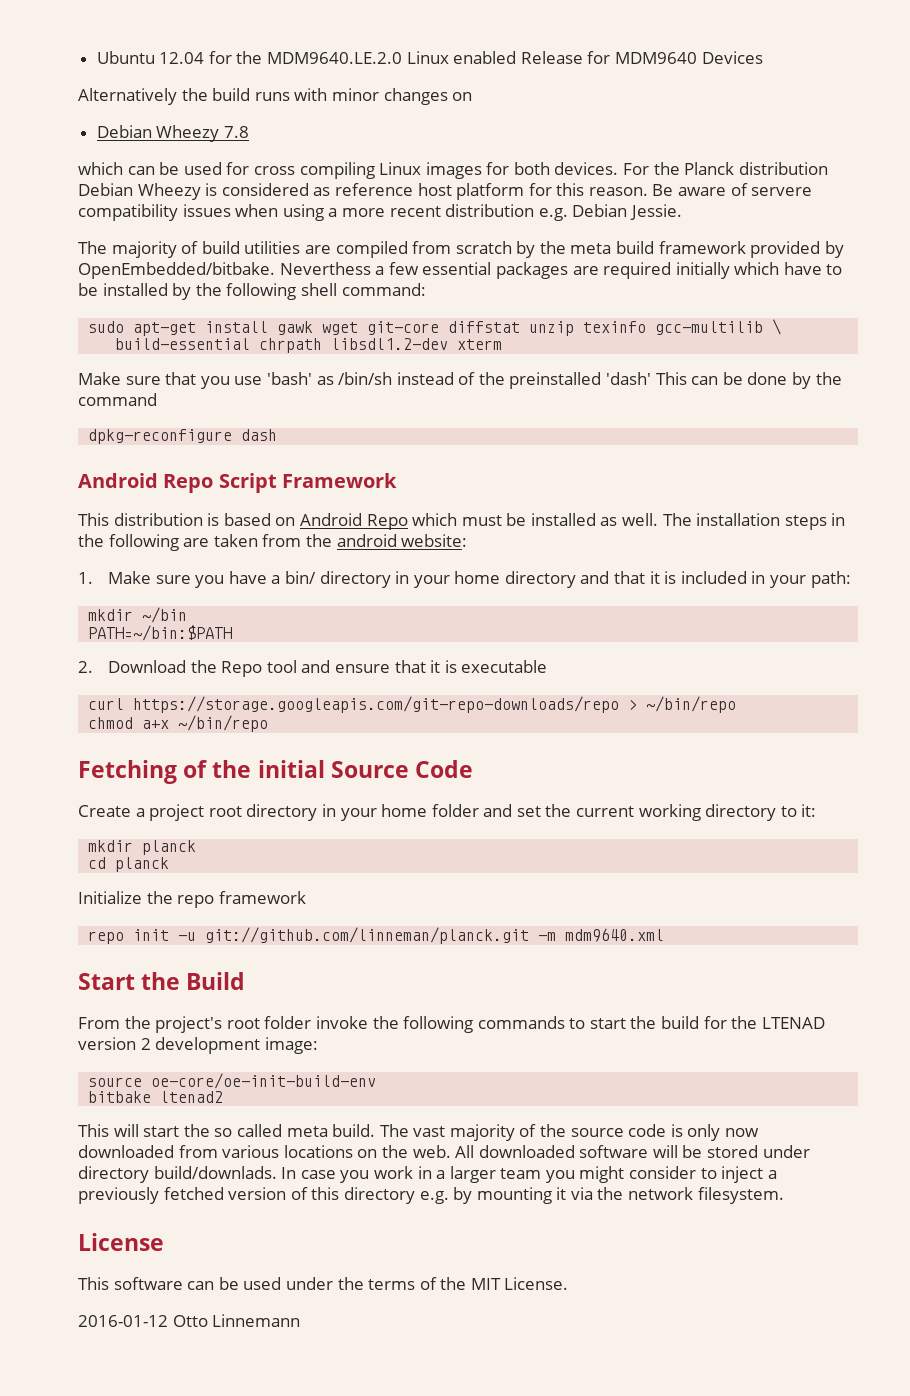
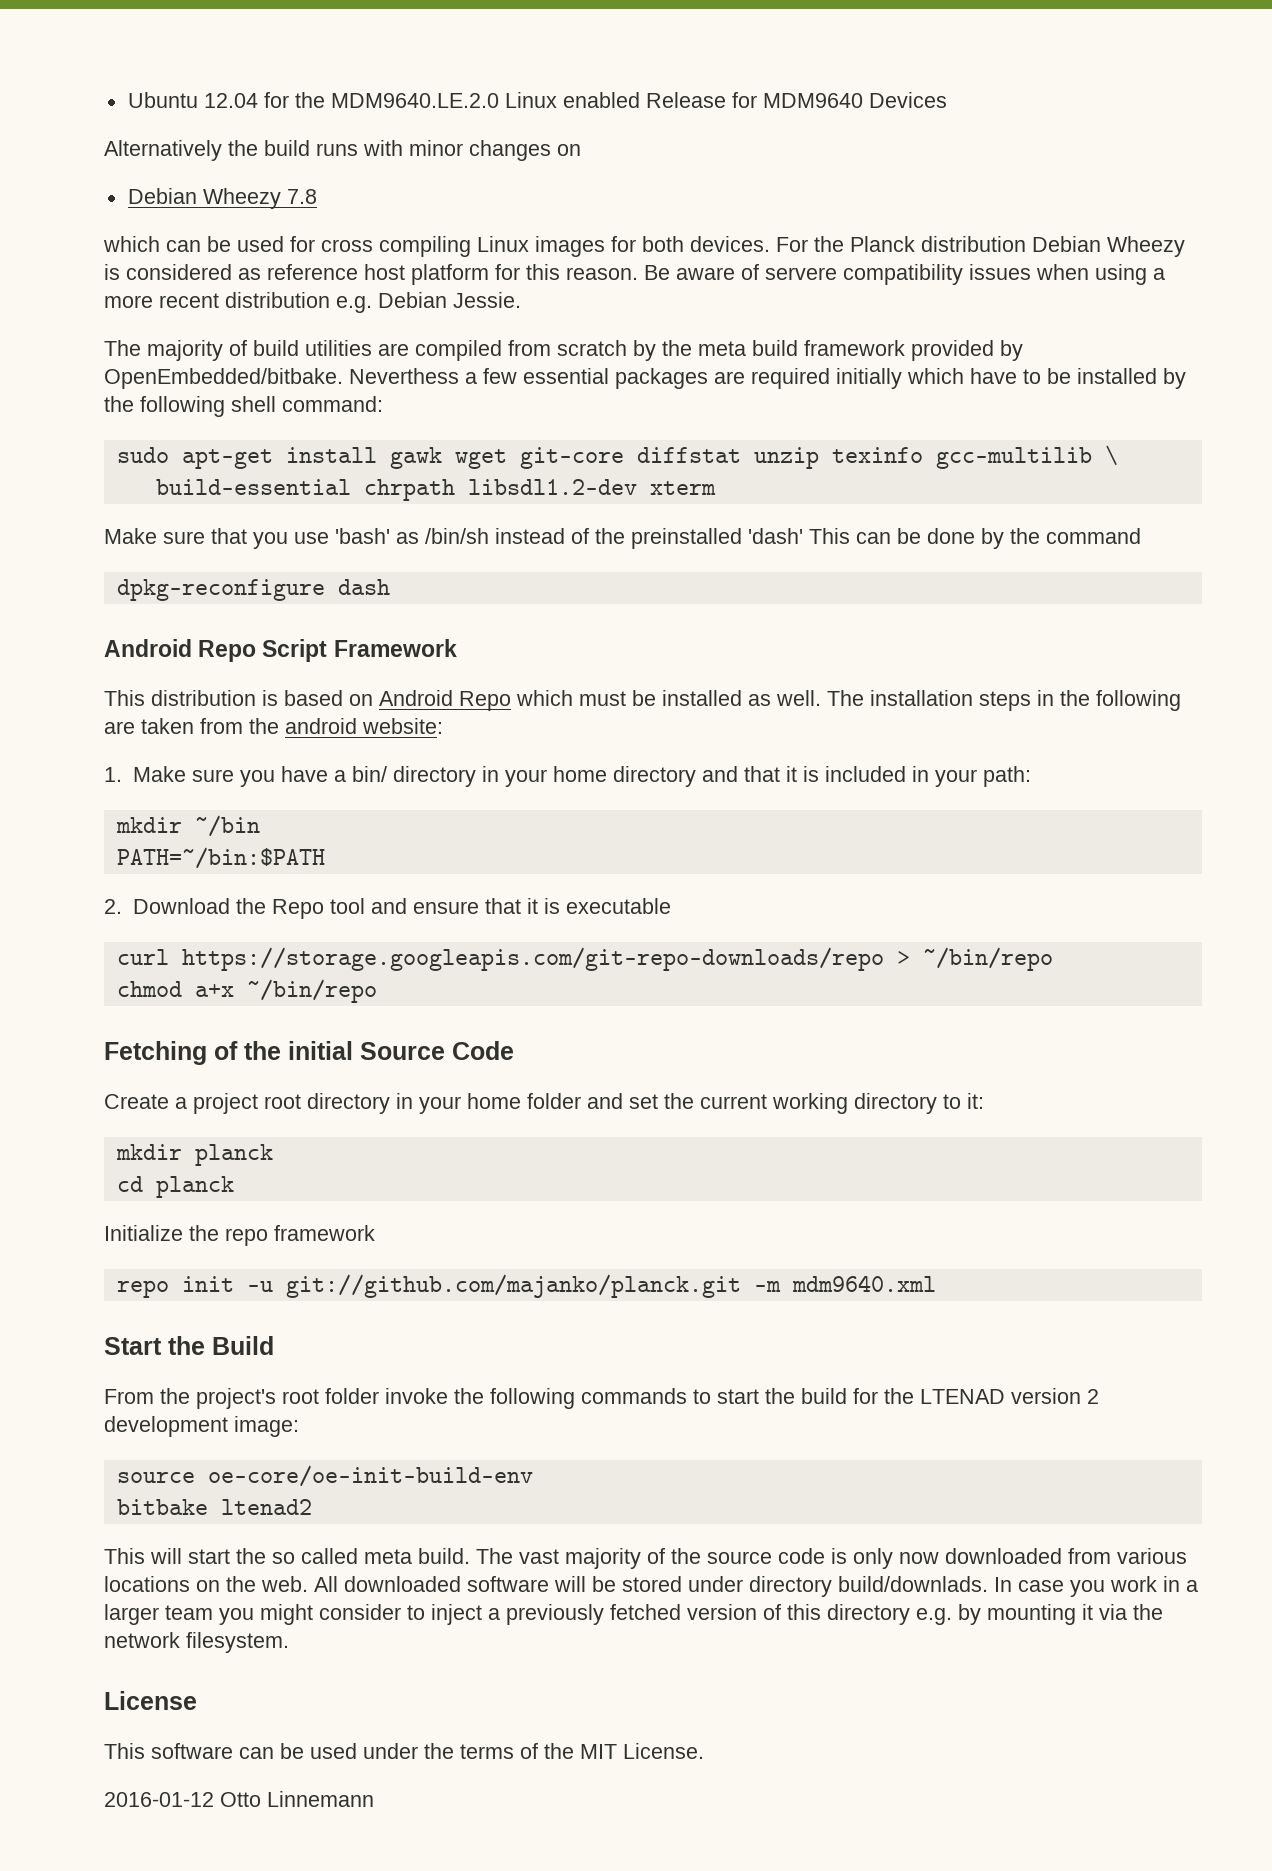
- repo init -u git://github.com/linneman/planck.git -m mdm9640.xml
+ repo init -u git://github.com/majanko/planck.git -m mdm9640.xml

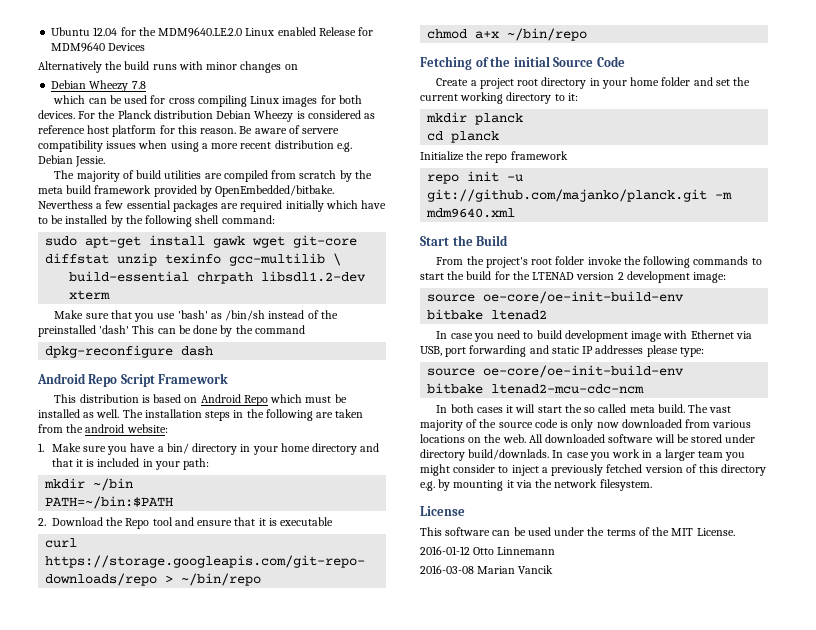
- This will start the so called meta build.
+ In case you need to build development image with Ethernet via USB, port forwarding and static IP addresses please type:
+ source oe-core/oe-init-build-env
+ bitbake ltenad2-mcu-cdc-ncm
+ In both cases it will start the so called meta build.
+ 2016-03-08 Marian Vancik

